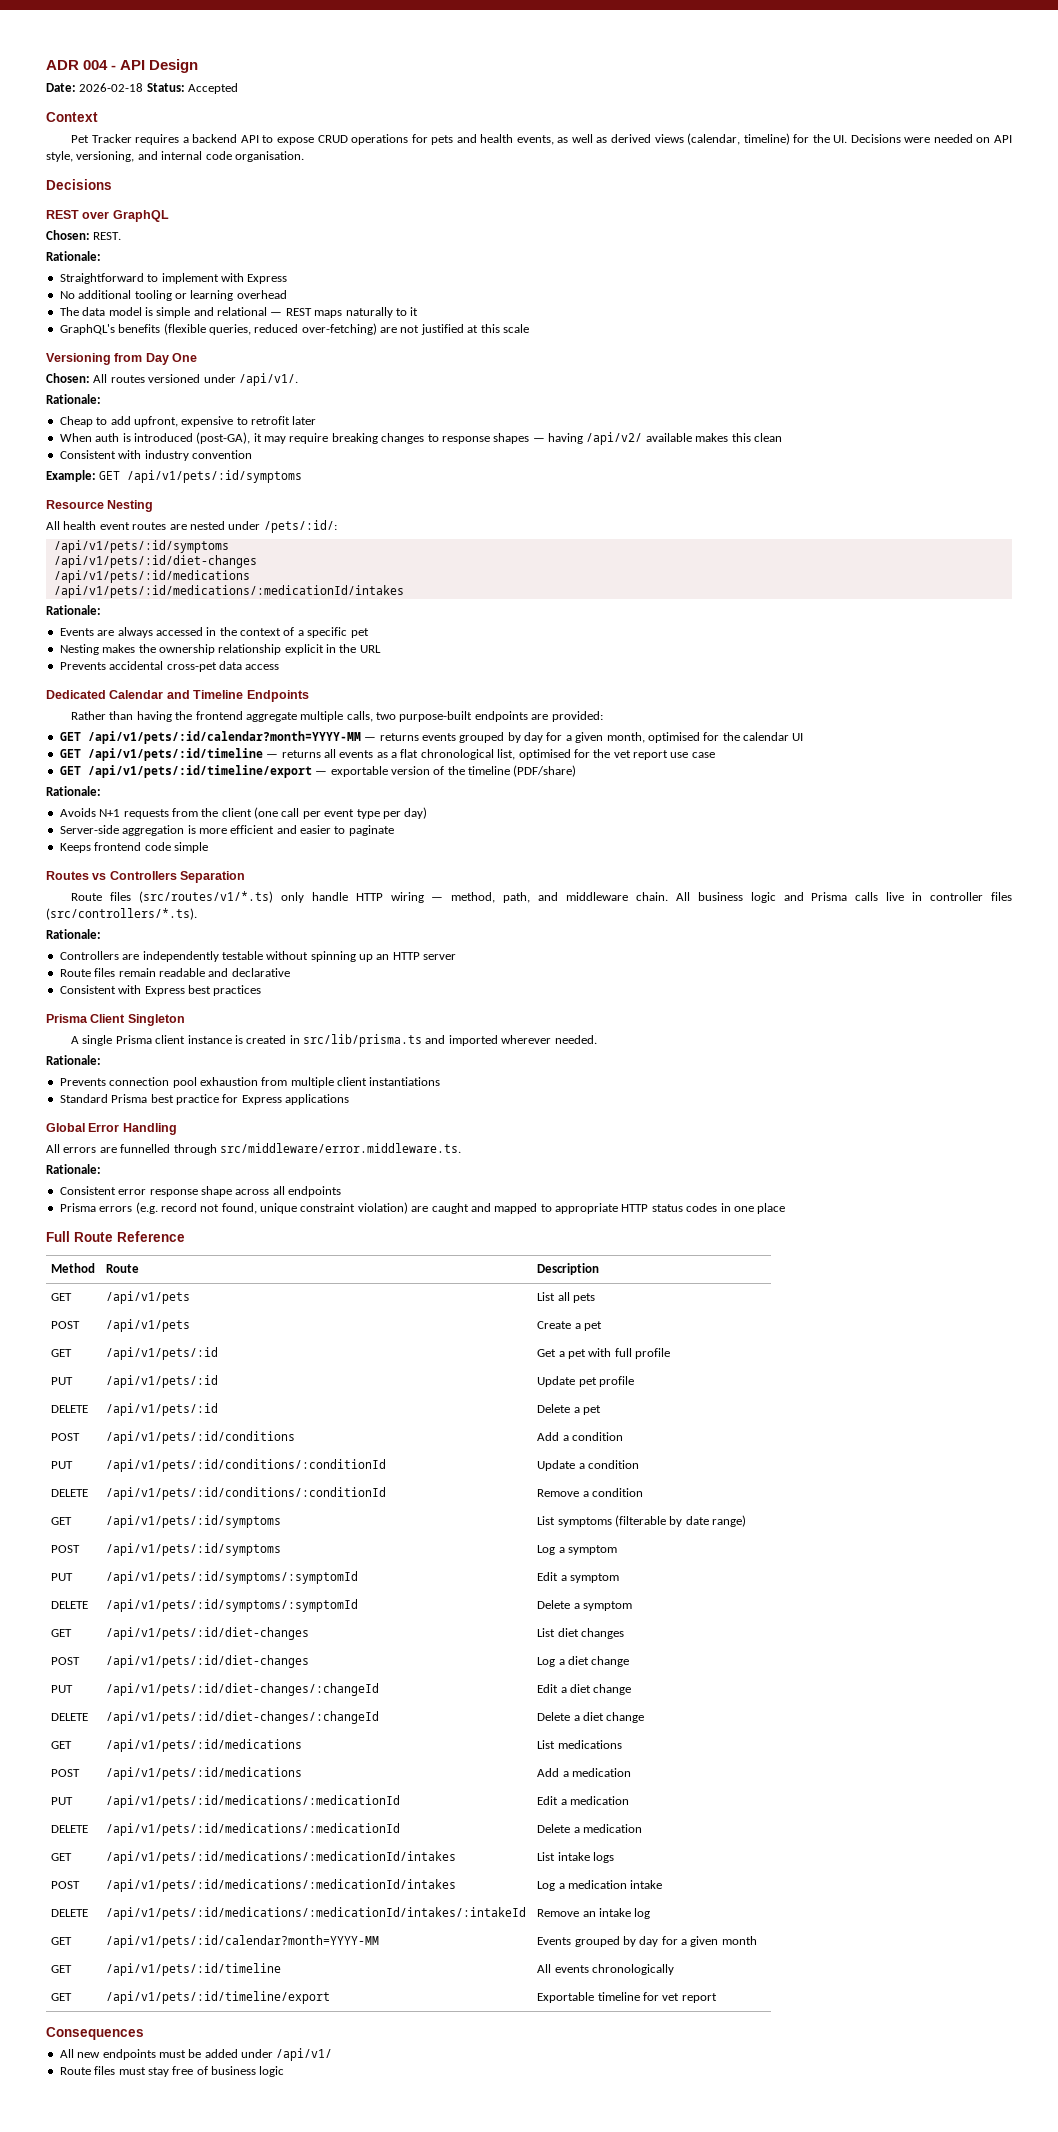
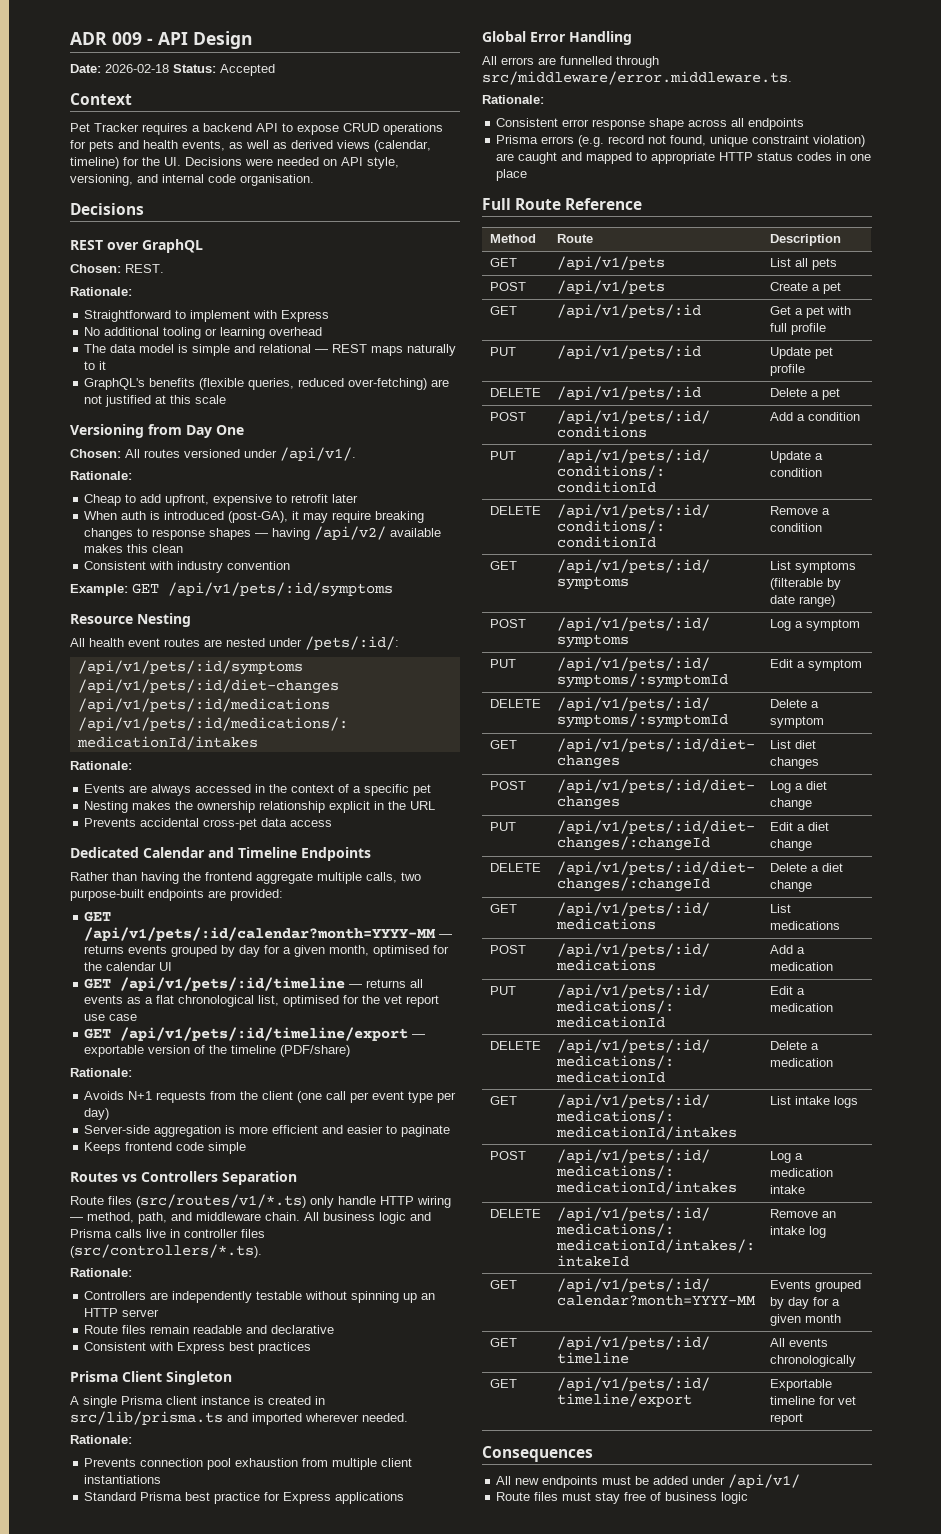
- ADR 004 - API Design
+ ADR 009 - API Design

